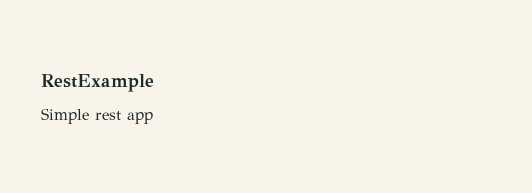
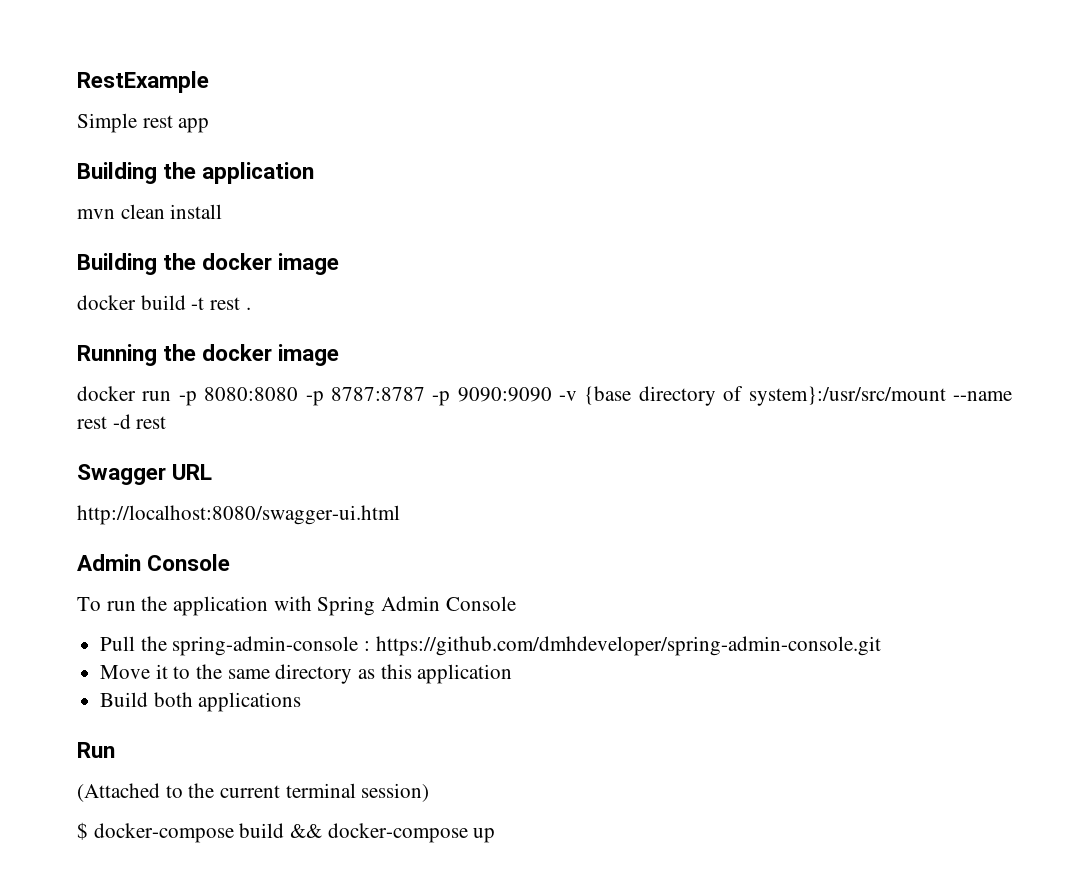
+ Building the application
+ mvn clean install
+ Building the docker image
+ docker build -t rest .
+ Running the docker image
+ docker run -p 8080:8080 -p 8787:8787 -p 9090:9090 -v {base directory of system}:/usr/src/mount --name rest -d rest
+ Swagger URL
+ http://localhost:8080/swagger-ui.html
+ Admin Console
+ To run the application with Spring Admin Console
+ Pull the spring-admin-console : https://github.com/dmhdeveloper/spring-admin-console.git
+ Move it to the same directory as this application
+ Build both applications
+ Run
+ (Attached to the current terminal session)
+ $ docker-compose build && docker-compose up

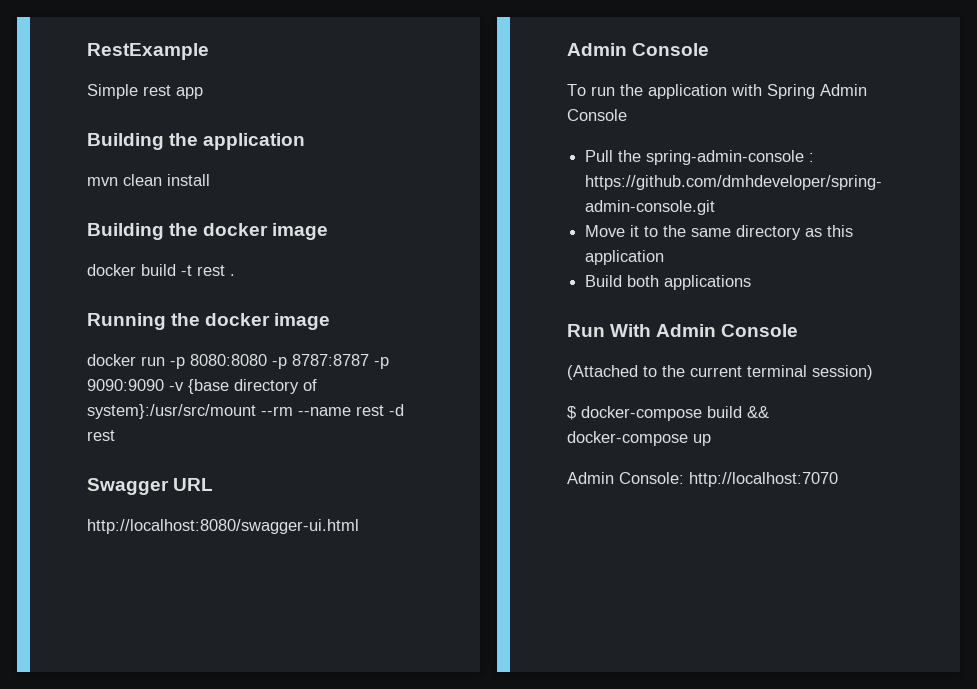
- docker run -p 8080:8080 -p 8787:8787 -p 9090:9090 -v {base directory of system}:/usr/src/mount --name rest -d rest
+ docker run -p 8080:8080 -p 8787:8787 -p 9090:9090 -v {base directory of system}:/usr/src/mount --rm --name rest -d rest
- Run
+ Run With Admin Console
+ Admin Console: http://localhost:7070

